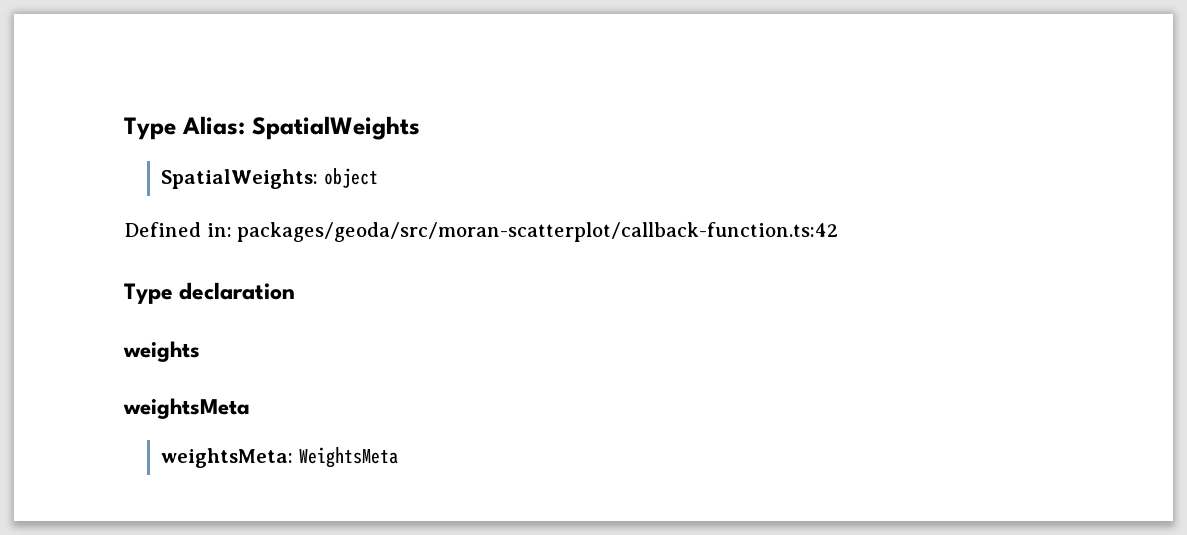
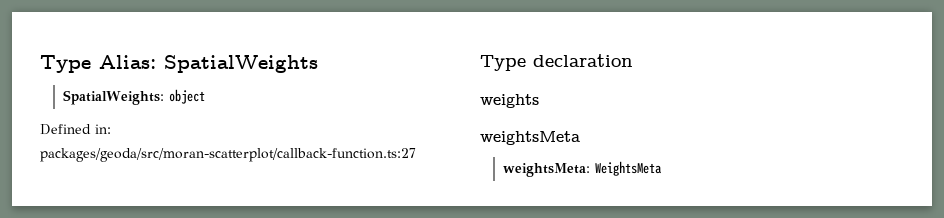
- Defined in: packages/geoda/src/moran-scatterplot/callback-function.ts:42
+ Defined in: packages/geoda/src/moran-scatterplot/callback-function.ts:27

